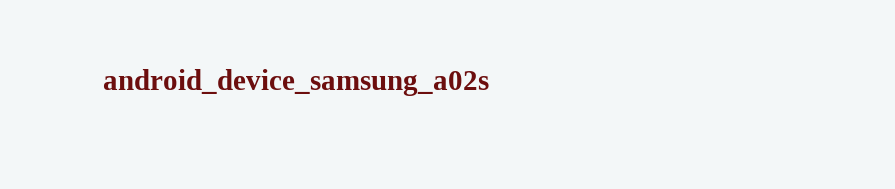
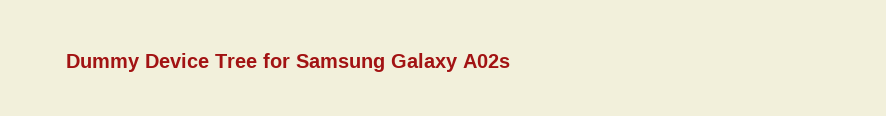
- android_device_samsung_a02s
+ Dummy Device Tree for Samsung Galaxy A02s

